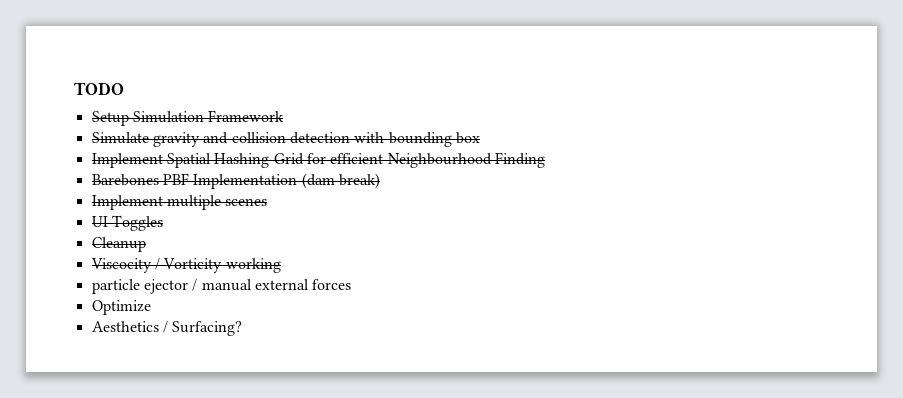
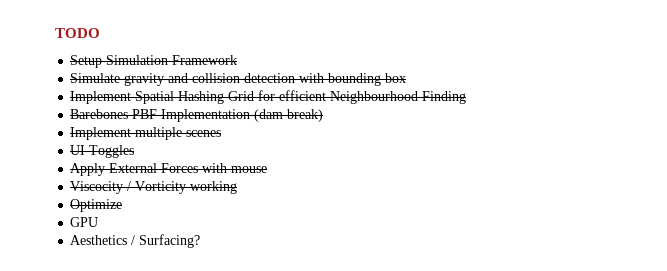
- Cleanup
+ Apply External Forces with mouse
- particle ejector / manual external forces
  Optimize
+ GPU

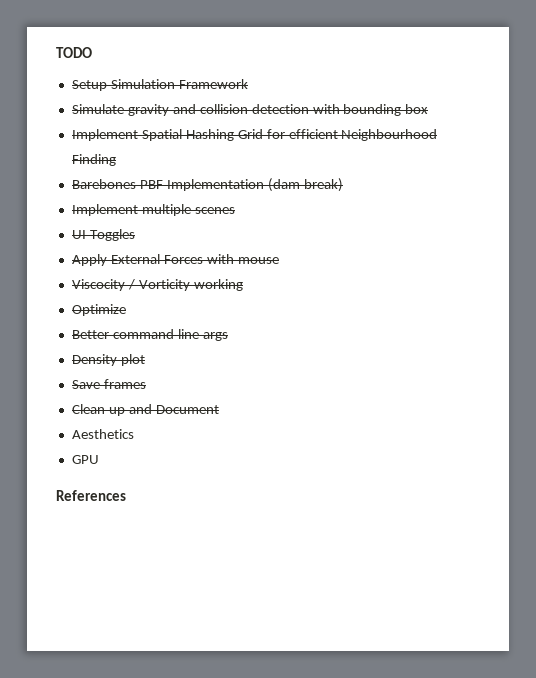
+ Better command line args
+ Density plot
+ Save frames
+ Clean up and Document
+ Aesthetics
  GPU
- Aesthetics / Surfacing?
+ References

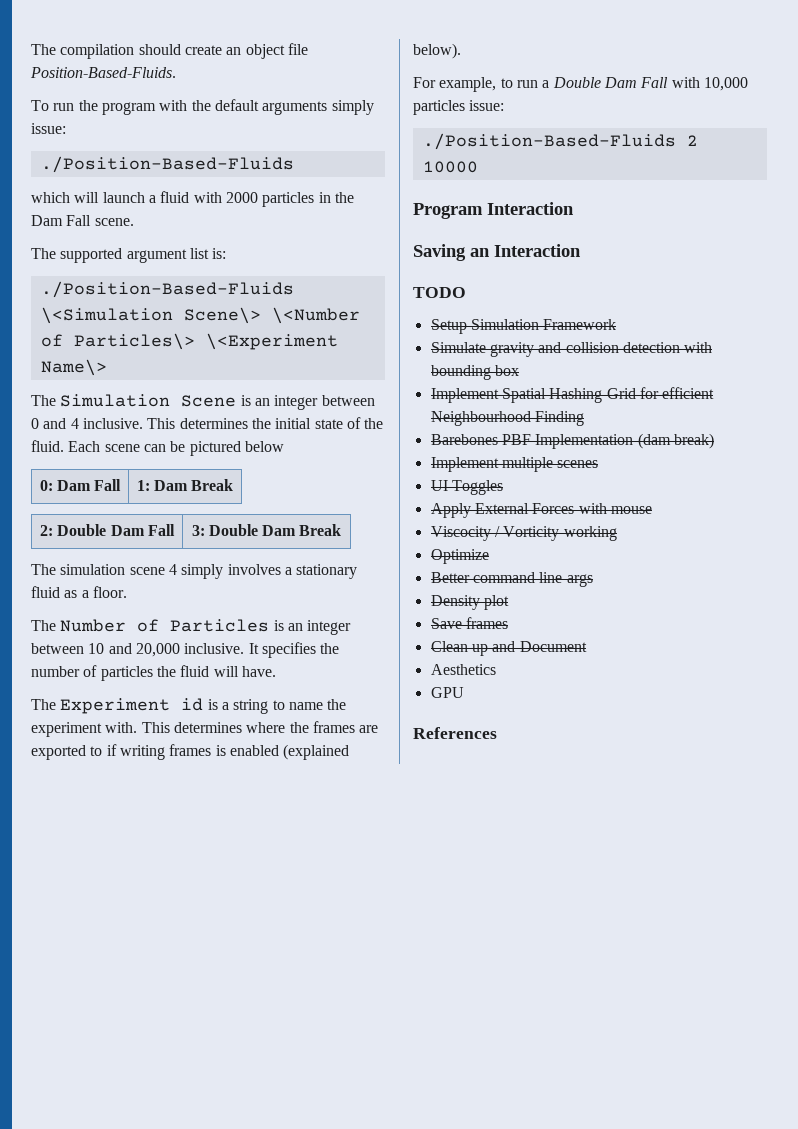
+ The compilation should create an object file Position-Based-Fluids.
+ To run the program with the default arguments simply issue:
+ ./Position-Based-Fluids
+ which will launch a fluid with 2000 particles in the Dam Fall scene.
+ The supported argument list is:
+ ./Position-Based-Fluids \<Simulation Scene\> \<Number of Particles\> \<Experiment Name\>
+ The Simulation Scene is an integer between 0 and 4 inclusive. This determines the initial state of the fluid. Each scene can be pictured below
+ 0: Dam Fall | 1: Dam Break
+ 2: Double Dam Fall | 3: Double Dam Break
+ The simulation scene 4 simply involves a stationary fluid as a floor.
+ The Number of Particles is an integer between 10 and 20,000 inclusive. It specifies the number of particles the fluid will have.
+ The Experiment id is a string to name the experiment with. This determines where the frames are exported to if writing frames is enabled (explained below).
+ For example, to run a Double Dam Fall with 10,000 particles issue:
+ ./Position-Based-Fluids 2 10000
+ Program Interaction
+ Saving an Interaction

